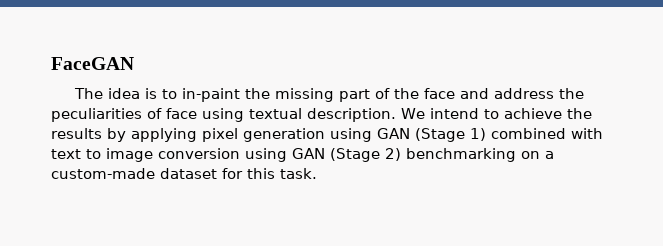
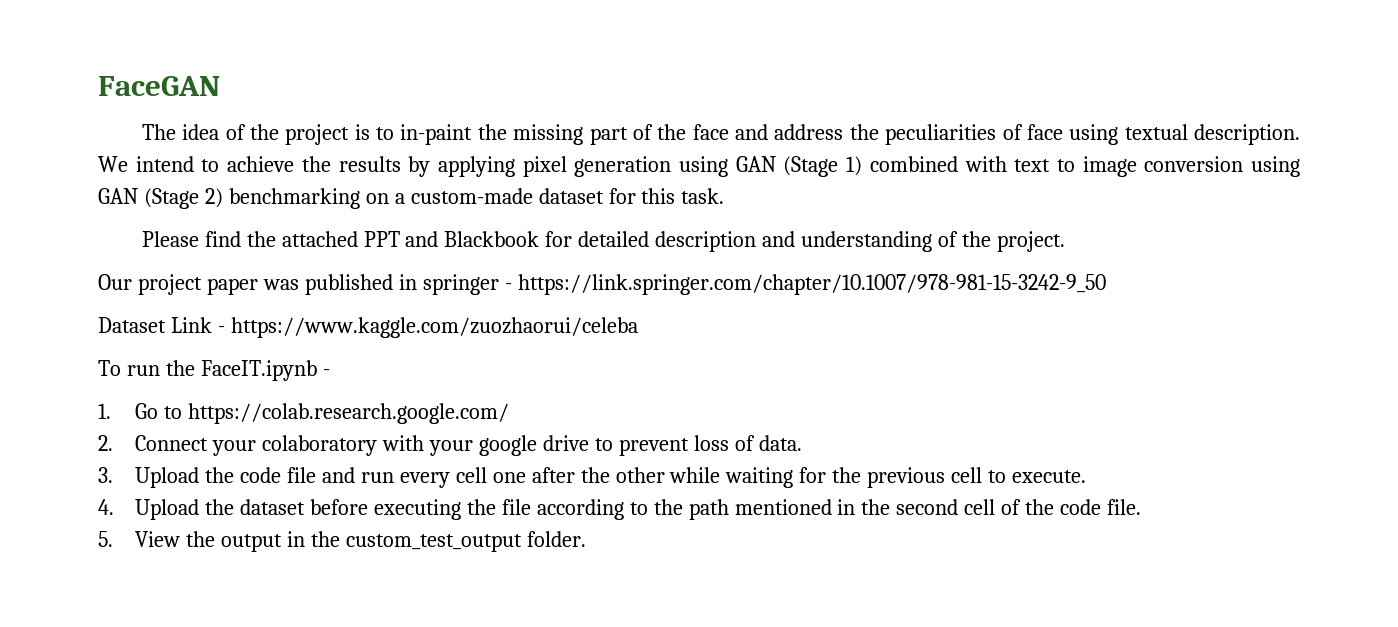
- The idea is to in-paint the missing part of the face and address the peculiarities of face using textual description.
+ The idea of the project is to in-paint the missing part of the face and address the peculiarities of face using textual description.
+ Please find the attached PPT and Blackbook for detailed description and understanding of the project.
+ Our project paper was published in springer - https://link.springer.com/chapter/10.1007/978-981-15-3242-9_50
+ Dataset Link - https://www.kaggle.com/zuozhaorui/celeba
+ To run the FaceIT.ipynb -
+ 1. Go to https://colab.research.google.com/
+ 2. Connect your colaboratory with your google drive to prevent loss of data.
+ 3. Upload the code file and run every cell one after the other while waiting for the previous cell to execute.
+ 4. Upload the dataset before executing the file according to the path mentioned in the second cell of the code file.
+ 5. View the output in the custom_test_output folder.

